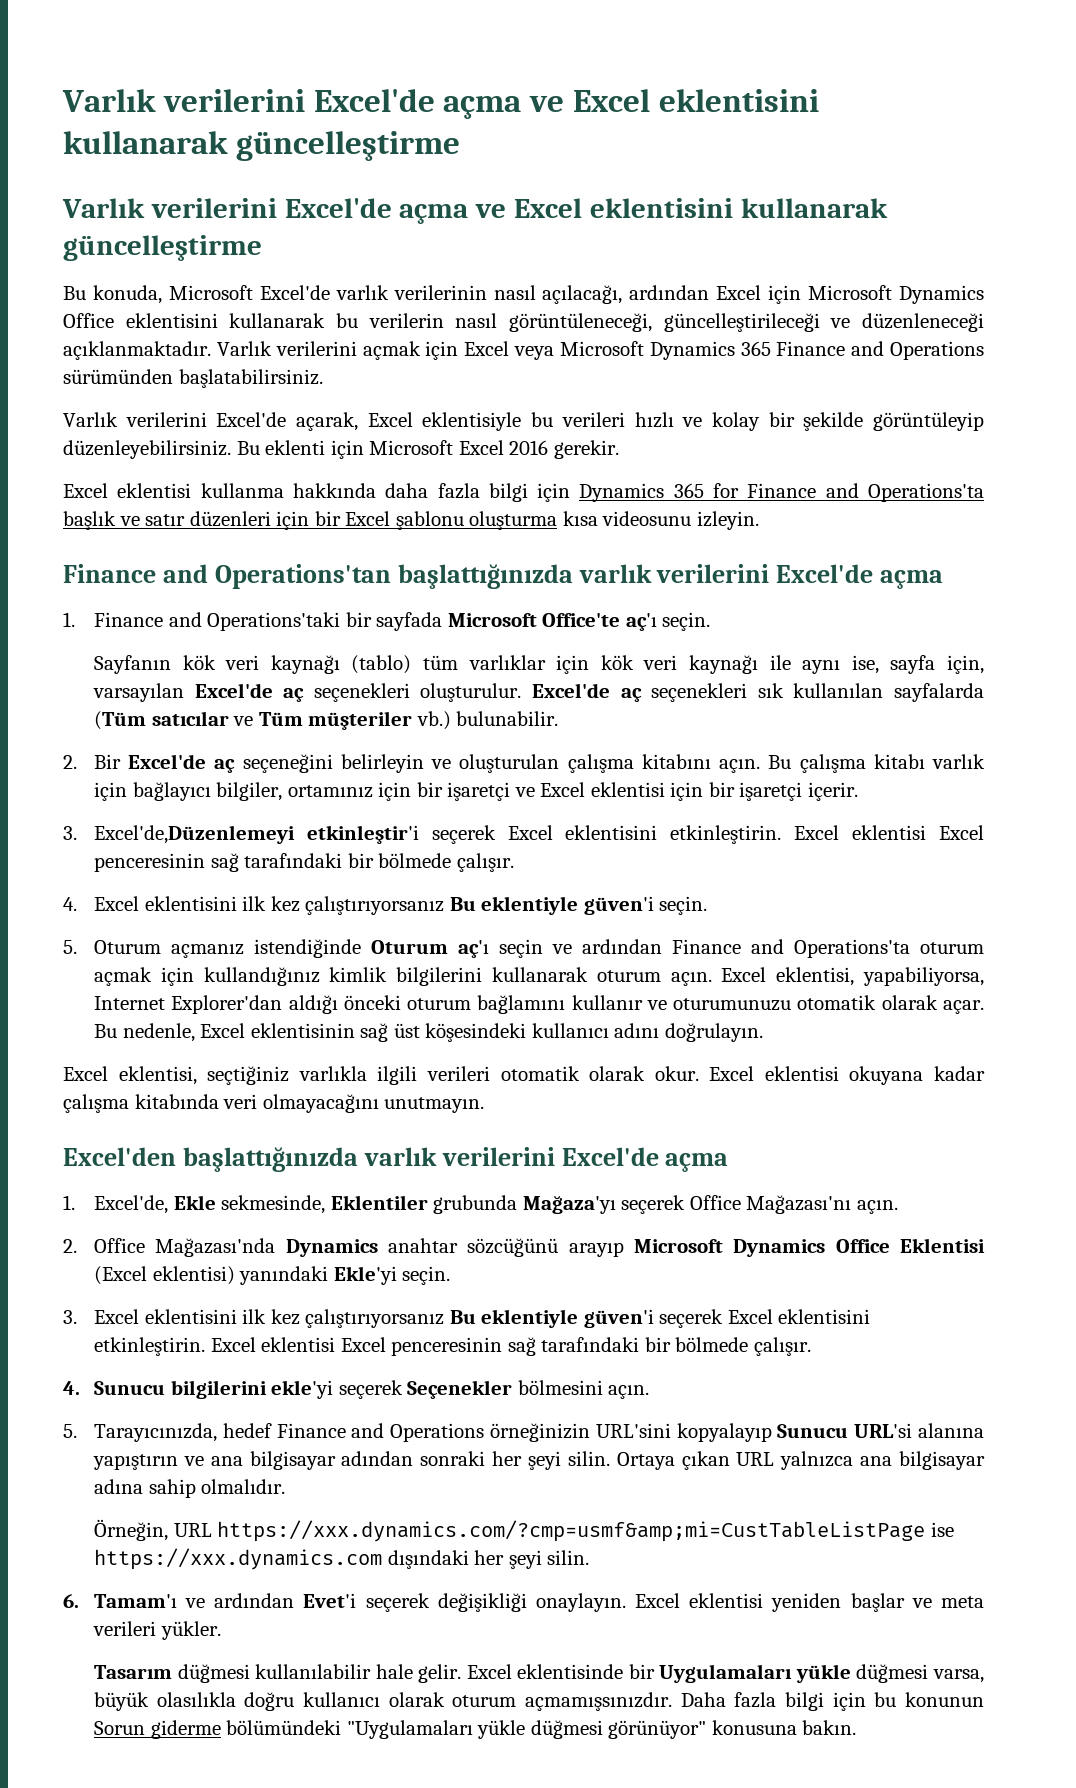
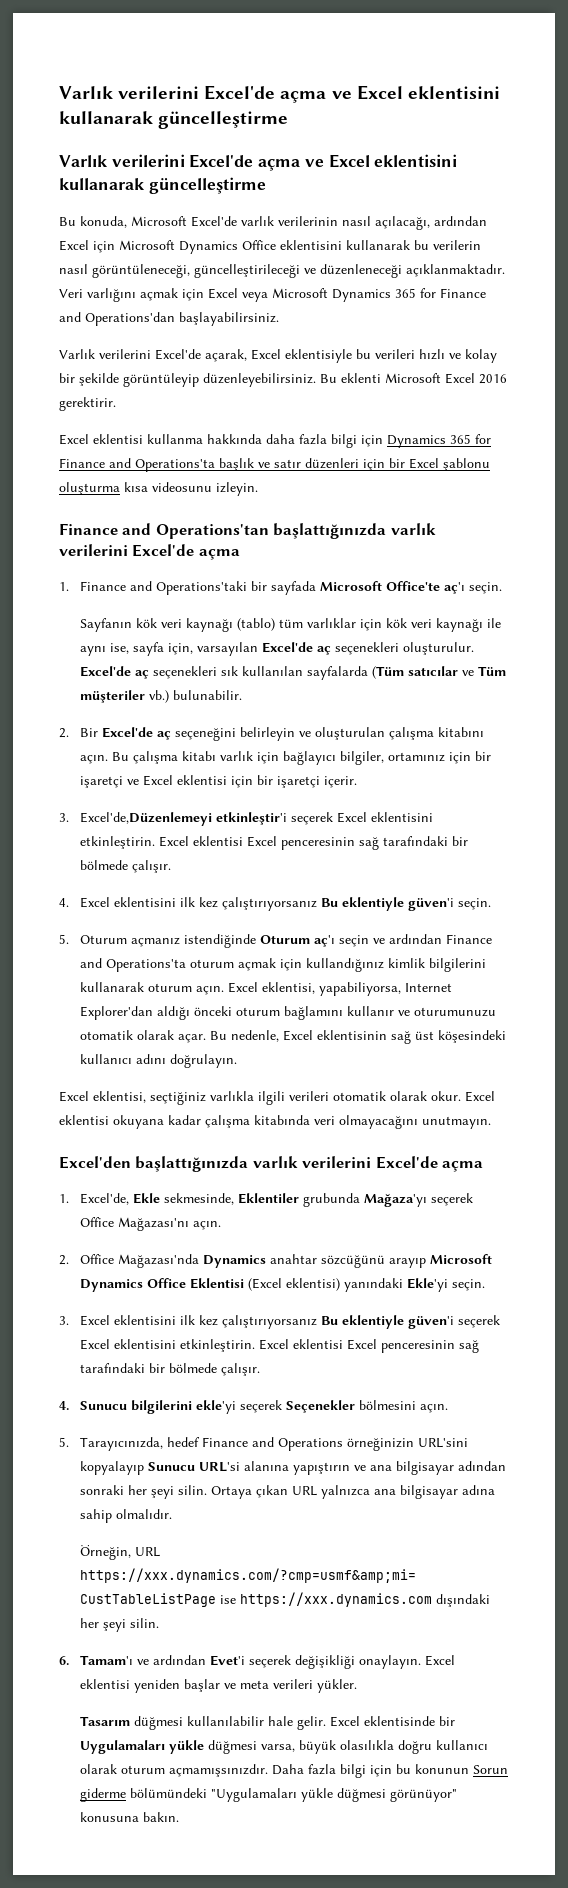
- Varlık verilerini açmak için Excel veya Microsoft Dynamics 365 Finance and Operations sürümünden başlatabilirsiniz.
+ Veri varlığını açmak için Excel veya Microsoft Dynamics 365 for Finance and Operations'dan başlayabilirsiniz.
- Bu eklenti için Microsoft Excel 2016 gerekir.
+ Bu eklenti Microsoft Excel 2016 gerektirir.

